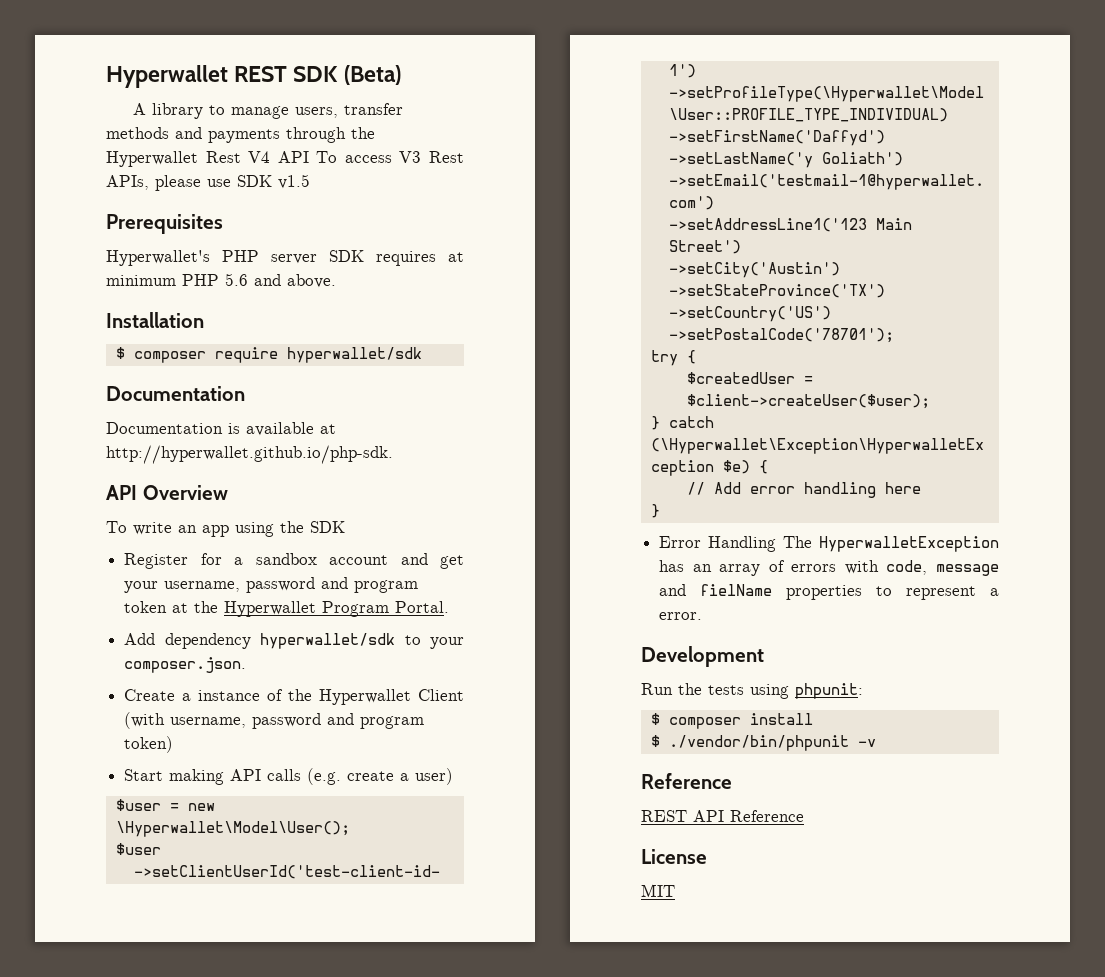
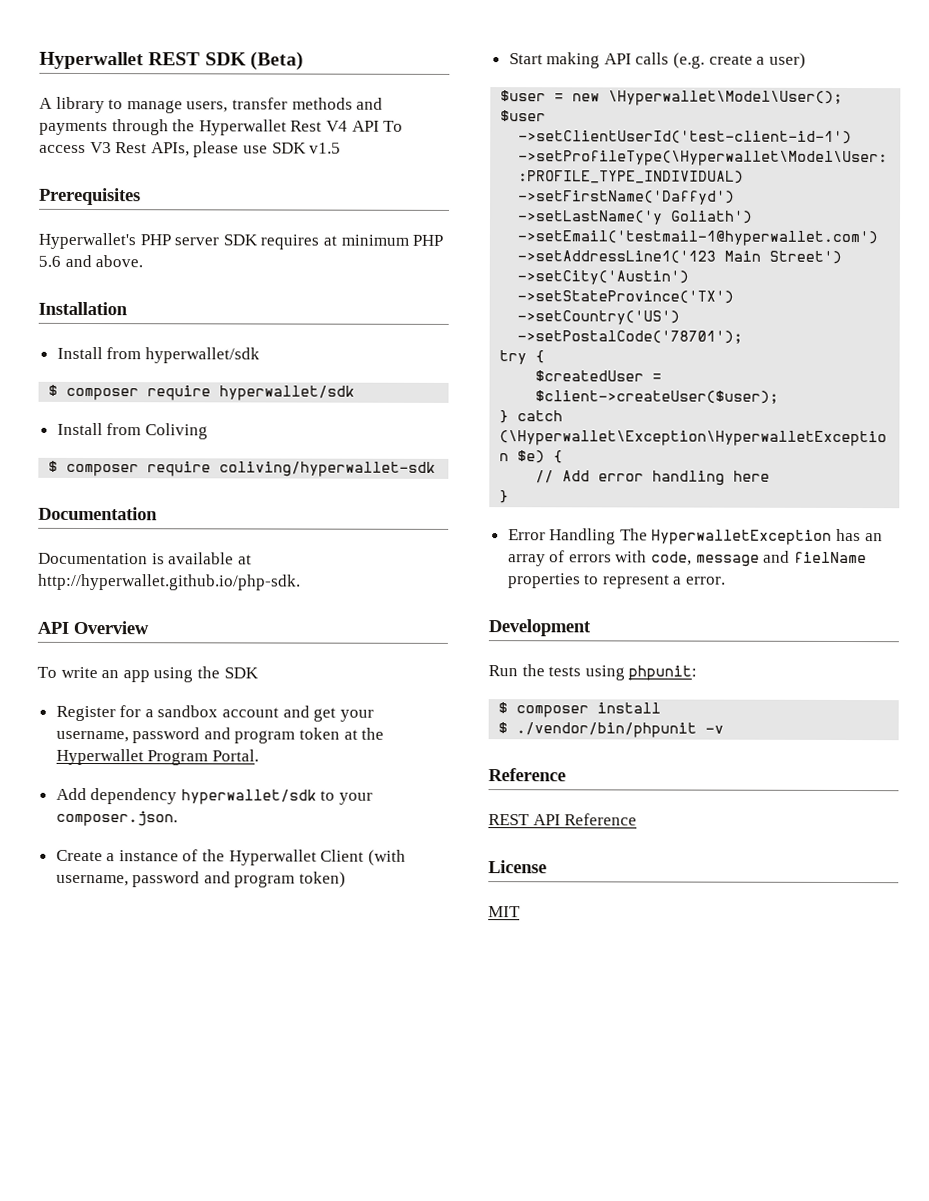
+ Install from hyperwallet/sdk
+ Install from Coliving
+ $ composer require coliving/hyperwallet-sdk

